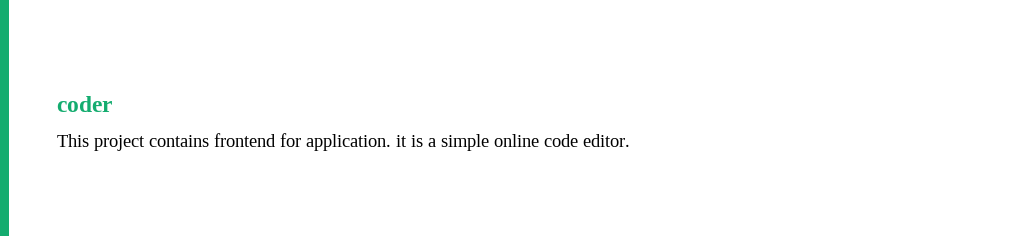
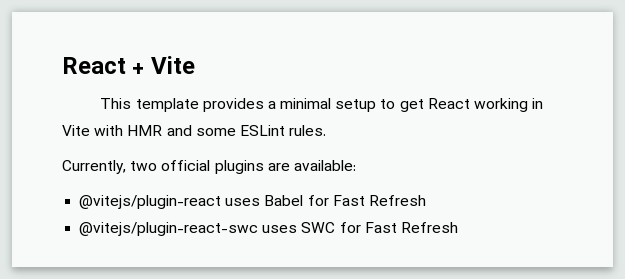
- coder
- This project contains frontend for application. it is a simple online code editor.
+ React + Vite
+ This template provides a minimal setup to get React working in Vite with HMR and some ESLint rules.
+ Currently, two official plugins are available:
+ @vitejs/plugin-react uses Babel for Fast Refresh
+ @vitejs/plugin-react-swc uses SWC for Fast Refresh

